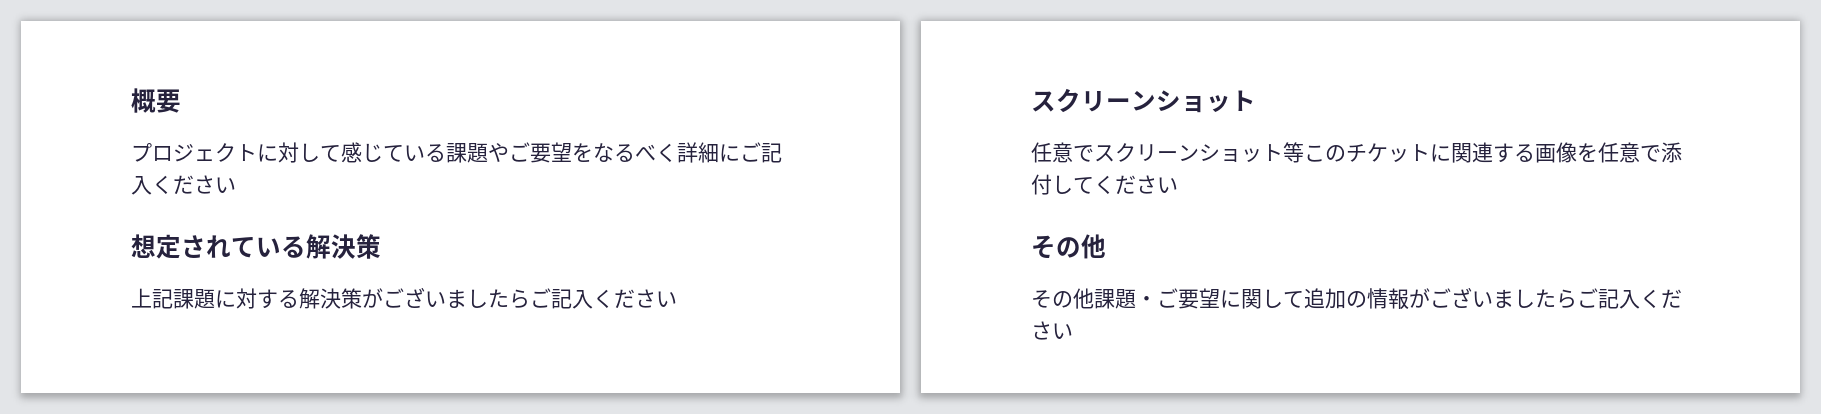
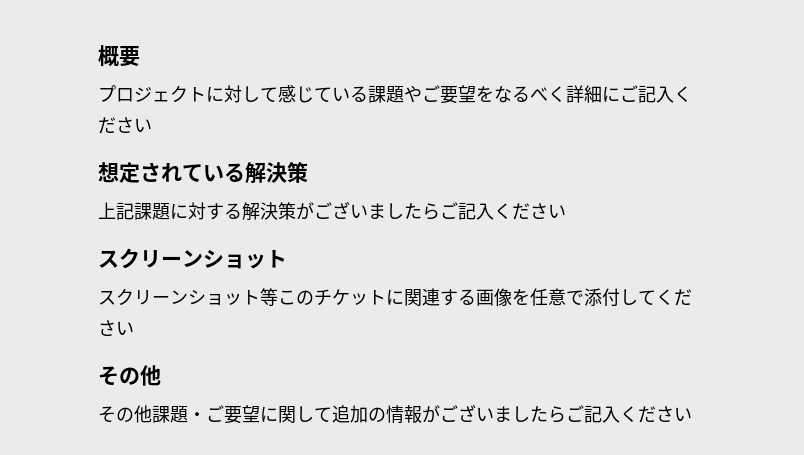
- 任意でスクリーンショット等このチケットに関連する画像を任意で添付してください
+ スクリーンショット等このチケットに関連する画像を任意で添付してください

